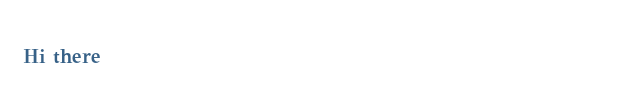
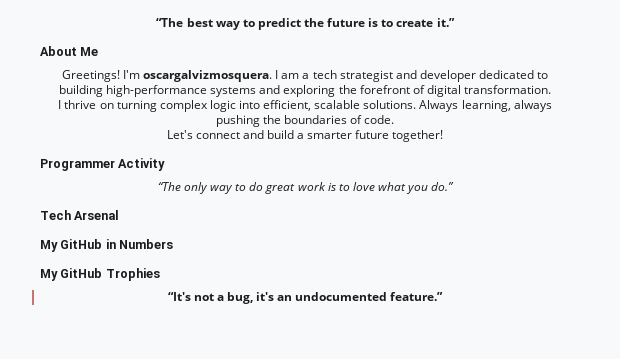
- Hi there
+ “The best way to predict the future is to create it.”
+ About Me
+ Greetings! I'm oscargalvizmosquera. I am a tech strategist and developer dedicated to building high-performance systems and exploring the forefront of digital transformation.
+ I thrive on turning complex logic into efficient, scalable solutions. Always learning, always pushing the boundaries of code.
+ Let's connect and build a smarter future together!
+ Programmer Activity
+ “The only way to do great work is to love what you do.”
+ Tech Arsenal
+ My GitHub in Numbers
+ My GitHub Trophies
+ “It's not a bug, it's an undocumented feature.”

